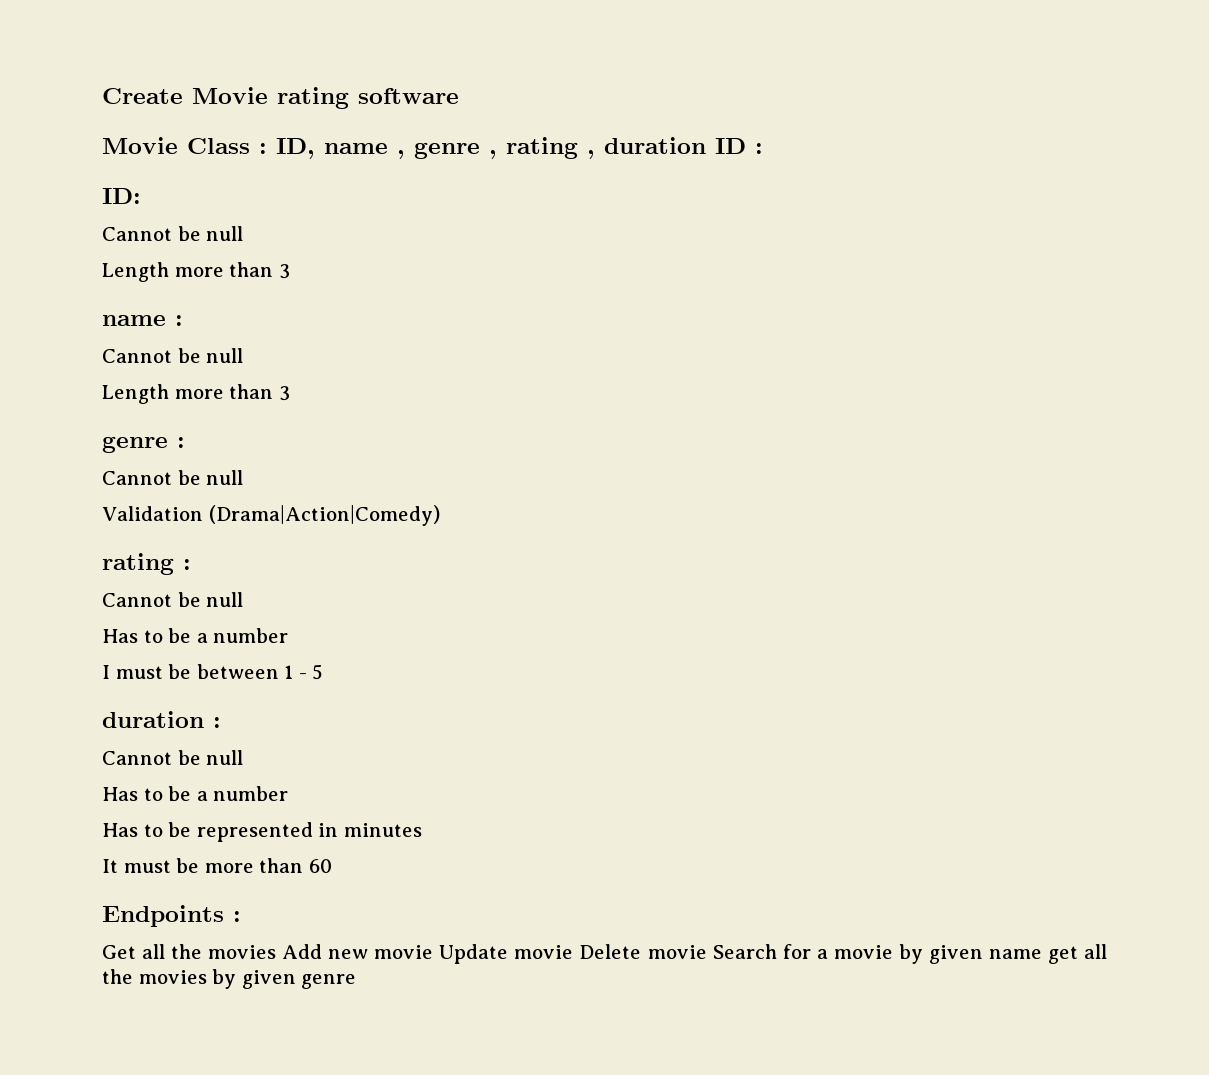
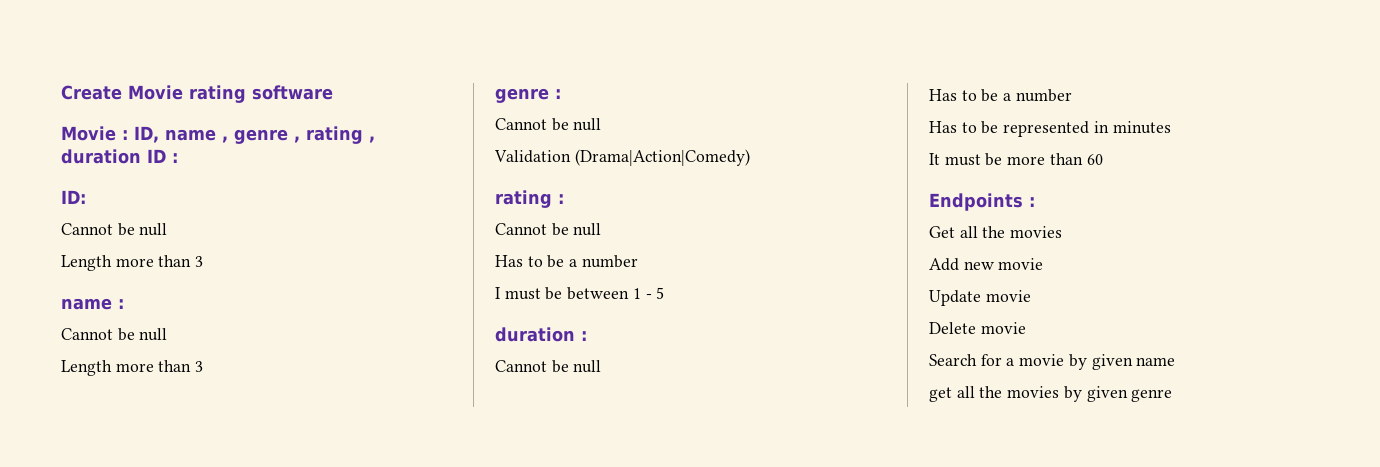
- Movie Class : ID, name , genre , rating , duration ID :
+ Movie : ID, name , genre , rating , duration ID :
- Get all the movies Add new movie Update movie Delete movie Search for a movie by given name get all the movies by given genre
+ Get all the movies
+ Add new movie
+ Update movie
+ Delete movie
+ Search for a movie by given name
+ get all the movies by given genre

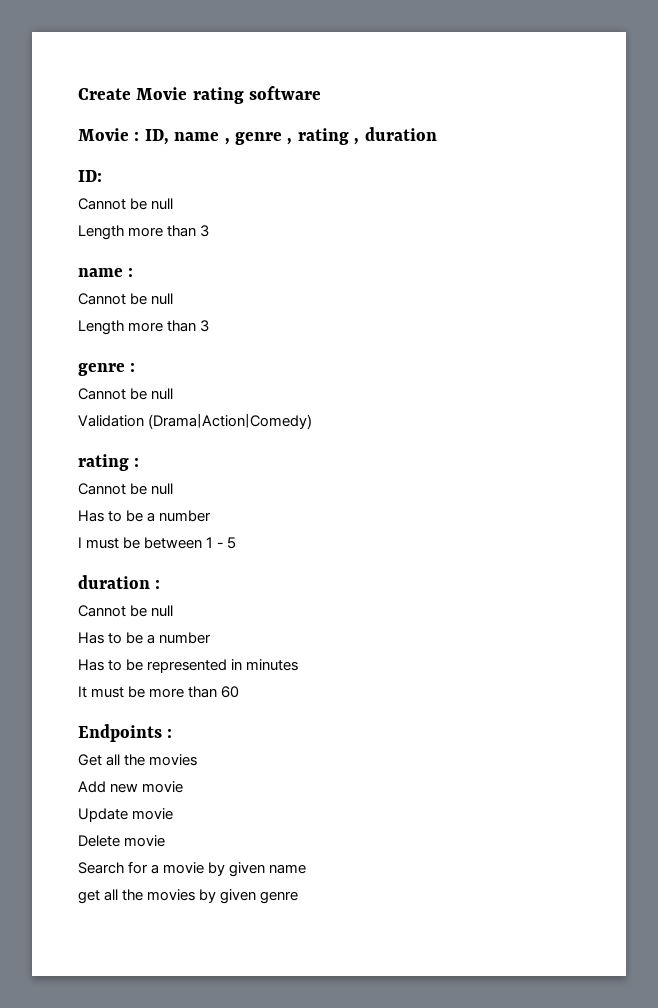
- Movie : ID, name , genre , rating , duration ID :
+ Movie : ID, name , genre , rating , duration

